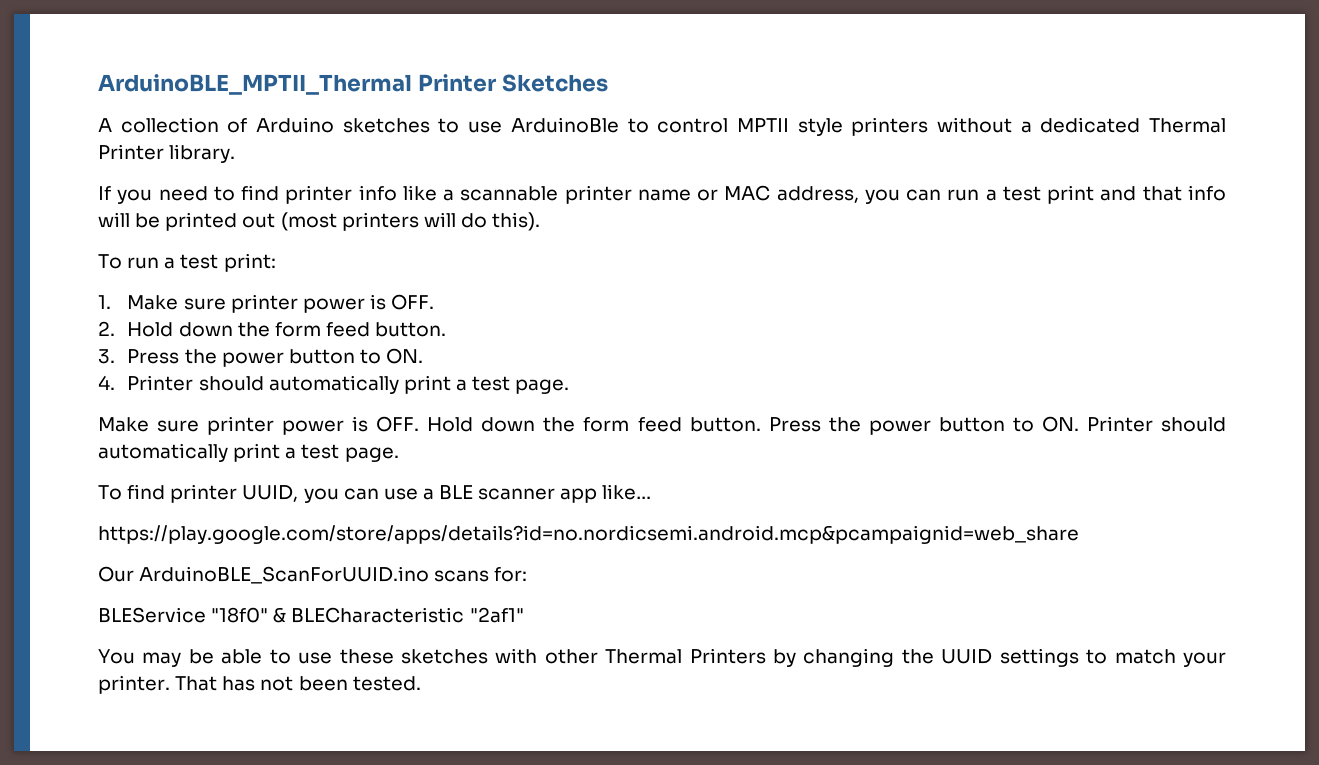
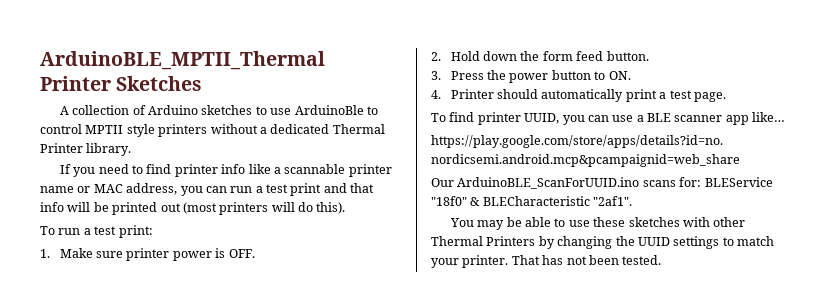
- Make sure printer power is OFF. Hold down the form feed button. Press the power button to ON. Printer should automatically print a test page.
- Our ArduinoBLE_ScanForUUID.ino scans for:
- BLEService "18f0" & BLECharacteristic "2af1"
+ Our ArduinoBLE_ScanForUUID.ino scans for: BLEService "18f0" & BLECharacteristic "2af1".

